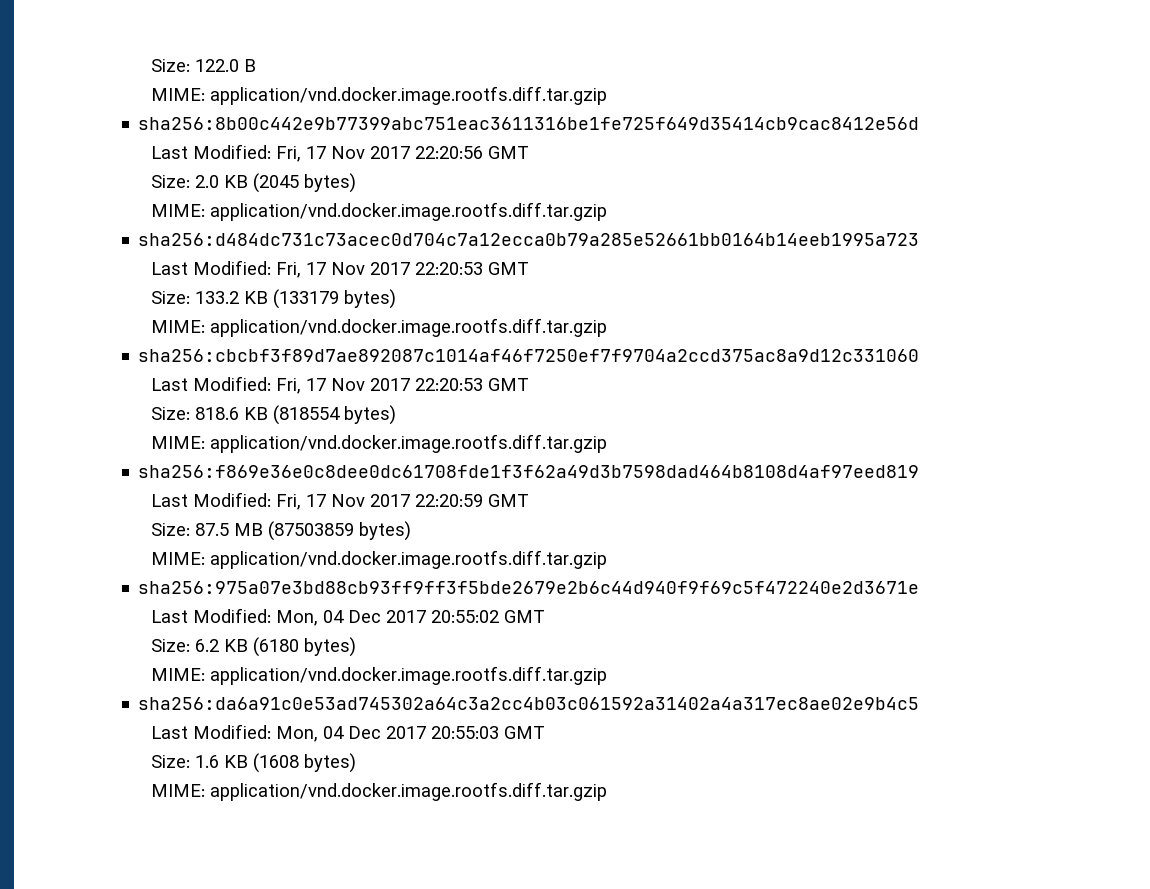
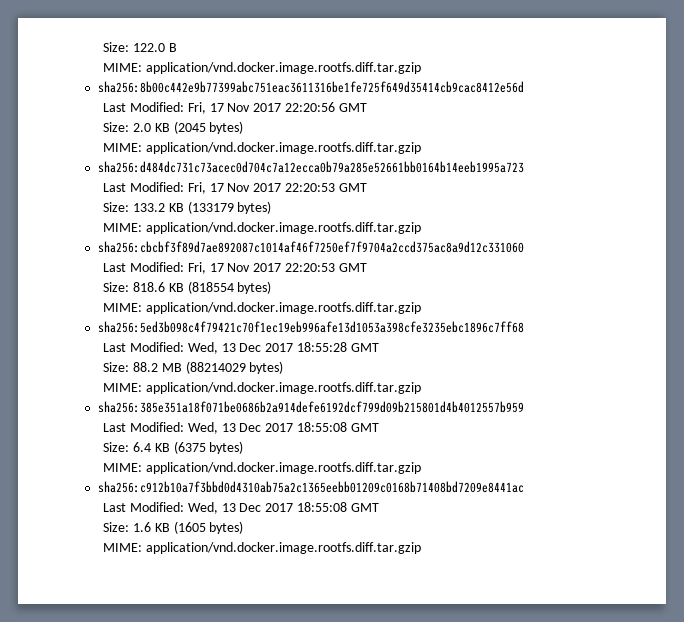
- sha256:f869e36e0c8dee0dc61708fde1f3f62a49d3b7598dad464b8108d4af97eed819
- Last Modified: Fri, 17 Nov 2017 22:20:59 GMT
- Size: 87.5 MB (87503859 bytes)
+ sha256:5ed3b098c4f79421c70f1ec19eb996afe13d1053a398cfe3235ebc1896c7ff68
+ Last Modified: Wed, 13 Dec 2017 18:55:28 GMT
+ Size: 88.2 MB (88214029 bytes)
  MIME: application/vnd.docker.image.rootfs.diff.tar.gzip
- sha256:975a07e3bd88cb93ff9ff3f5bde2679e2b6c44d940f9f69c5f472240e2d3671e
- Last Modified: Mon, 04 Dec 2017 20:55:02 GMT
- Size: 6.2 KB (6180 bytes)
+ sha256:385e351a18f071be0686b2a914defe6192dcf799d09b215801d4b4012557b959
+ Last Modified: Wed, 13 Dec 2017 18:55:08 GMT
+ Size: 6.4 KB (6375 bytes)
  MIME: application/vnd.docker.image.rootfs.diff.tar.gzip
- sha256:da6a91c0e53ad745302a64c3a2cc4b03c061592a31402a4a317ec8ae02e9b4c5
- Last Modified: Mon, 04 Dec 2017 20:55:03 GMT
+ sha256:c912b10a7f3bbd0d4310ab75a2c1365eebb01209c0168b71408bd7209e8441ac
+ Last Modified: Wed, 13 Dec 2017 18:55:08 GMT
- Size: 1.6 KB (1608 bytes)
+ Size: 1.6 KB (1605 bytes)

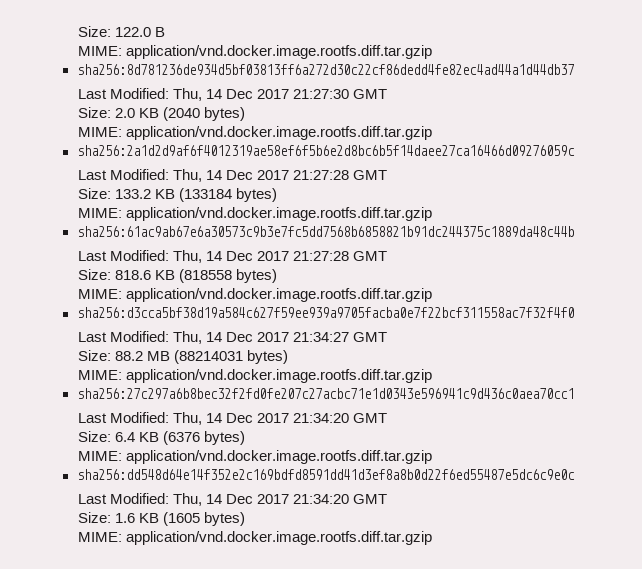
- sha256:8b00c442e9b77399abc751eac3611316be1fe725f649d35414cb9cac8412e56d
- Last Modified: Fri, 17 Nov 2017 22:20:56 GMT
+ sha256:8d781236de934d5bf03813ff6a272d30c22cf86dedd4fe82ec4ad44a1d44db37
+ Last Modified: Thu, 14 Dec 2017 21:27:30 GMT
- Size: 2.0 KB (2045 bytes)
+ Size: 2.0 KB (2040 bytes)
  MIME: application/vnd.docker.image.rootfs.diff.tar.gzip
- sha256:d484dc731c73acec0d704c7a12ecca0b79a285e52661bb0164b14eeb1995a723
- Last Modified: Fri, 17 Nov 2017 22:20:53 GMT
+ sha256:2a1d2d9af6f4012319ae58ef6f5b6e2d8bc6b5f14daee27ca16466d09276059c
+ Last Modified: Thu, 14 Dec 2017 21:27:28 GMT
- Size: 133.2 KB (133179 bytes)
+ Size: 133.2 KB (133184 bytes)
  MIME: application/vnd.docker.image.rootfs.diff.tar.gzip
- sha256:cbcbf3f89d7ae892087c1014af46f7250ef7f9704a2ccd375ac8a9d12c331060
- Last Modified: Fri, 17 Nov 2017 22:20:53 GMT
+ sha256:61ac9ab67e6a30573c9b3e7fc5dd7568b6858821b91dc244375c1889da48c44b
+ Last Modified: Thu, 14 Dec 2017 21:27:28 GMT
- Size: 818.6 KB (818554 bytes)
+ Size: 818.6 KB (818558 bytes)
  MIME: application/vnd.docker.image.rootfs.diff.tar.gzip
- sha256:5ed3b098c4f79421c70f1ec19eb996afe13d1053a398cfe3235ebc1896c7ff68
- Last Modified: Wed, 13 Dec 2017 18:55:28 GMT
+ sha256:d3cca5bf38d19a584c627f59ee939a9705facba0e7f22bcf311558ac7f32f4f0
+ Last Modified: Thu, 14 Dec 2017 21:34:27 GMT
- Size: 88.2 MB (88214029 bytes)
+ Size: 88.2 MB (88214031 bytes)
  MIME: application/vnd.docker.image.rootfs.diff.tar.gzip
- sha256:385e351a18f071be0686b2a914defe6192dcf799d09b215801d4b4012557b959
- Last Modified: Wed, 13 Dec 2017 18:55:08 GMT
+ sha256:27c297a6b8bec32f2fd0fe207c27acbc71e1d0343e596941c9d436c0aea70cc1
+ Last Modified: Thu, 14 Dec 2017 21:34:20 GMT
- Size: 6.4 KB (6375 bytes)
+ Size: 6.4 KB (6376 bytes)
  MIME: application/vnd.docker.image.rootfs.diff.tar.gzip
- sha256:c912b10a7f3bbd0d4310ab75a2c1365eebb01209c0168b71408bd7209e8441ac
- Last Modified: Wed, 13 Dec 2017 18:55:08 GMT
+ sha256:dd548d64e14f352e2c169bdfd8591dd41d3ef8a8b0d22f6ed55487e5dc6c9e0c
+ Last Modified: Thu, 14 Dec 2017 21:34:20 GMT

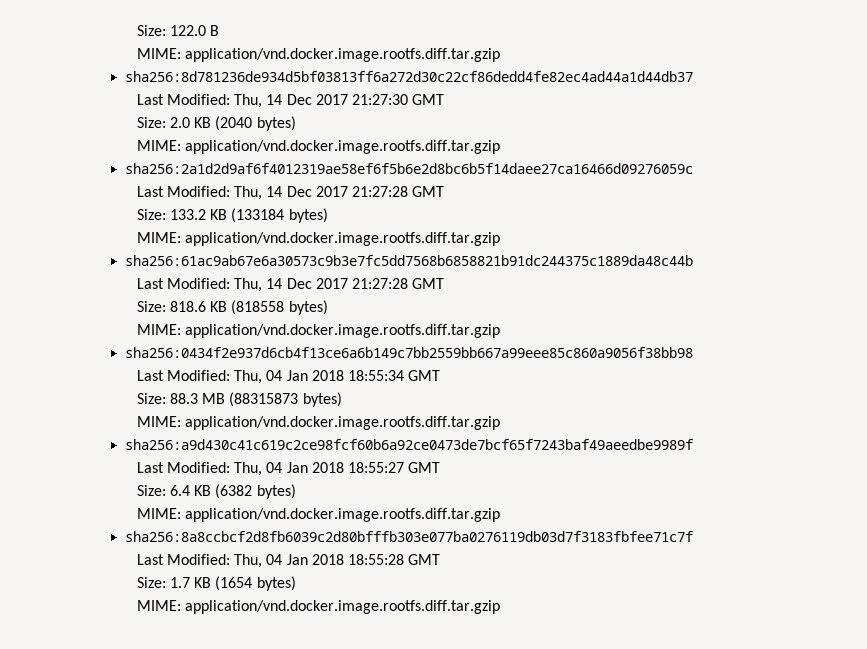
- sha256:d3cca5bf38d19a584c627f59ee939a9705facba0e7f22bcf311558ac7f32f4f0
- Last Modified: Thu, 14 Dec 2017 21:34:27 GMT
- Size: 88.2 MB (88214031 bytes)
+ sha256:0434f2e937d6cb4f13ce6a6b149c7bb2559bb667a99eee85c860a9056f38bb98
+ Last Modified: Thu, 04 Jan 2018 18:55:34 GMT
+ Size: 88.3 MB (88315873 bytes)
  MIME: application/vnd.docker.image.rootfs.diff.tar.gzip
- sha256:27c297a6b8bec32f2fd0fe207c27acbc71e1d0343e596941c9d436c0aea70cc1
- Last Modified: Thu, 14 Dec 2017 21:34:20 GMT
+ sha256:a9d430c41c619c2ce98fcf60b6a92ce0473de7bcf65f7243baf49aeedbe9989f
+ Last Modified: Thu, 04 Jan 2018 18:55:27 GMT
- Size: 6.4 KB (6376 bytes)
+ Size: 6.4 KB (6382 bytes)
  MIME: application/vnd.docker.image.rootfs.diff.tar.gzip
- sha256:dd548d64e14f352e2c169bdfd8591dd41d3ef8a8b0d22f6ed55487e5dc6c9e0c
- Last Modified: Thu, 14 Dec 2017 21:34:20 GMT
- Size: 1.6 KB (1605 bytes)
+ sha256:8a8ccbcf2d8fb6039c2d80bfffb303e077ba0276119db03d7f3183fbfee71c7f
+ Last Modified: Thu, 04 Jan 2018 18:55:28 GMT
+ Size: 1.7 KB (1654 bytes)

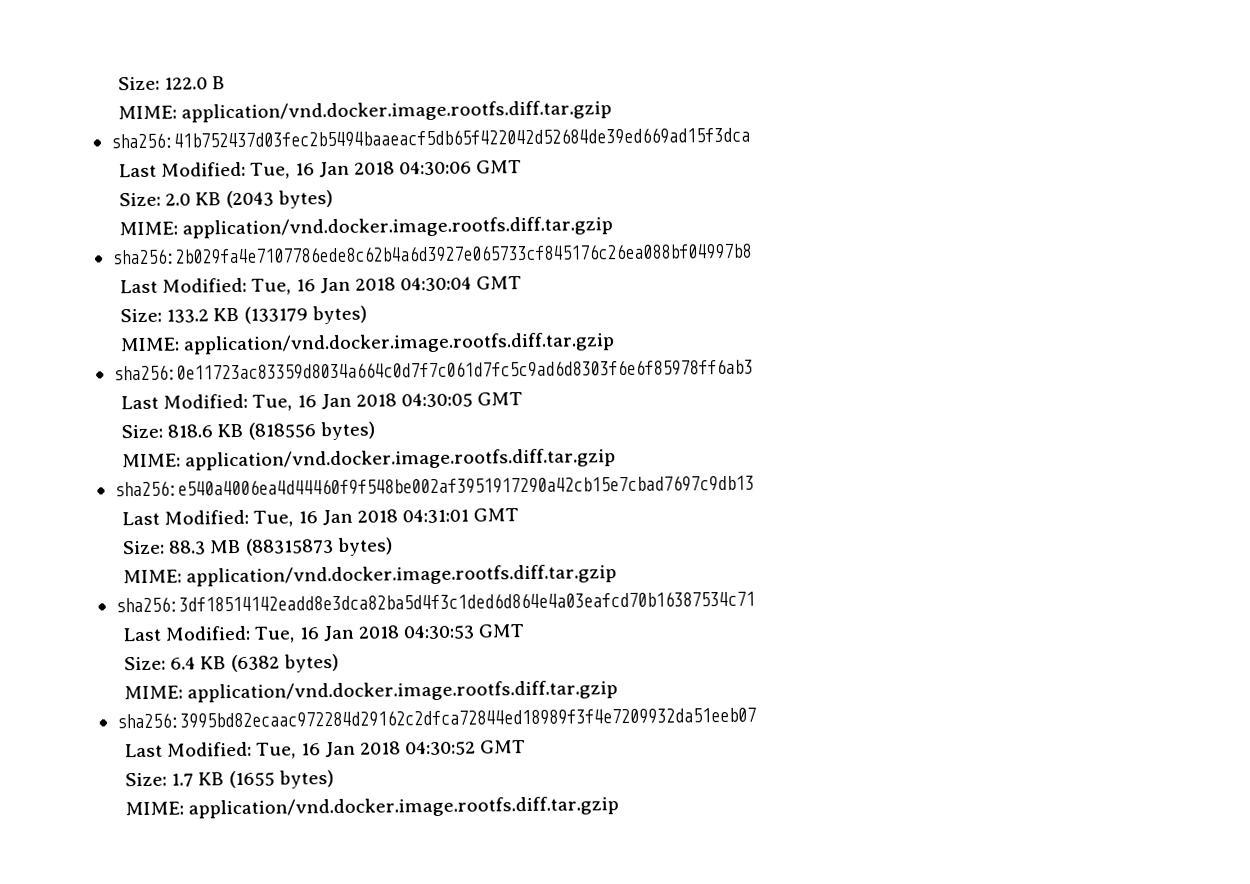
- sha256:8d781236de934d5bf03813ff6a272d30c22cf86dedd4fe82ec4ad44a1d44db37
- Last Modified: Thu, 14 Dec 2017 21:27:30 GMT
+ sha256:41b752437d03fec2b5494baaeacf5db65f422042d52684de39ed669ad15f3dca
+ Last Modified: Tue, 16 Jan 2018 04:30:06 GMT
- Size: 2.0 KB (2040 bytes)
+ Size: 2.0 KB (2043 bytes)
  MIME: application/vnd.docker.image.rootfs.diff.tar.gzip
- sha256:2a1d2d9af6f4012319ae58ef6f5b6e2d8bc6b5f14daee27ca16466d09276059c
- Last Modified: Thu, 14 Dec 2017 21:27:28 GMT
+ sha256:2b029fa4e7107786ede8c62b4a6d3927e065733cf845176c26ea088bf04997b8
+ Last Modified: Tue, 16 Jan 2018 04:30:04 GMT
- Size: 133.2 KB (133184 bytes)
+ Size: 133.2 KB (133179 bytes)
  MIME: application/vnd.docker.image.rootfs.diff.tar.gzip
- sha256:61ac9ab67e6a30573c9b3e7fc5dd7568b6858821b91dc244375c1889da48c44b
- Last Modified: Thu, 14 Dec 2017 21:27:28 GMT
+ sha256:0e11723ac83359d8034a664c0d7f7c061d7fc5c9ad6d8303f6e6f85978ff6ab3
+ Last Modified: Tue, 16 Jan 2018 04:30:05 GMT
- Size: 818.6 KB (818558 bytes)
+ Size: 818.6 KB (818556 bytes)
  MIME: application/vnd.docker.image.rootfs.diff.tar.gzip
- sha256:0434f2e937d6cb4f13ce6a6b149c7bb2559bb667a99eee85c860a9056f38bb98
- Last Modified: Thu, 04 Jan 2018 18:55:34 GMT
+ sha256:e540a4006ea4d44460f9f548be002af3951917290a42cb15e7cbad7697c9db13
+ Last Modified: Tue, 16 Jan 2018 04:31:01 GMT
- sha256:a9d430c41c619c2ce98fcf60b6a92ce0473de7bcf65f7243baf49aeedbe9989f
- Last Modified: Thu, 04 Jan 2018 18:55:27 GMT
+ sha256:3df18514142eadd8e3dca82ba5d4f3c1ded6d864e4a03eafcd70b16387534c71
+ Last Modified: Tue, 16 Jan 2018 04:30:53 GMT
- sha256:8a8ccbcf2d8fb6039c2d80bfffb303e077ba0276119db03d7f3183fbfee71c7f
- Last Modified: Thu, 04 Jan 2018 18:55:28 GMT
+ sha256:3995bd82ecaac972284d29162c2dfca72844ed18989f3f4e7209932da51eeb07
+ Last Modified: Tue, 16 Jan 2018 04:30:52 GMT
- Size: 1.7 KB (1654 bytes)
+ Size: 1.7 KB (1655 bytes)

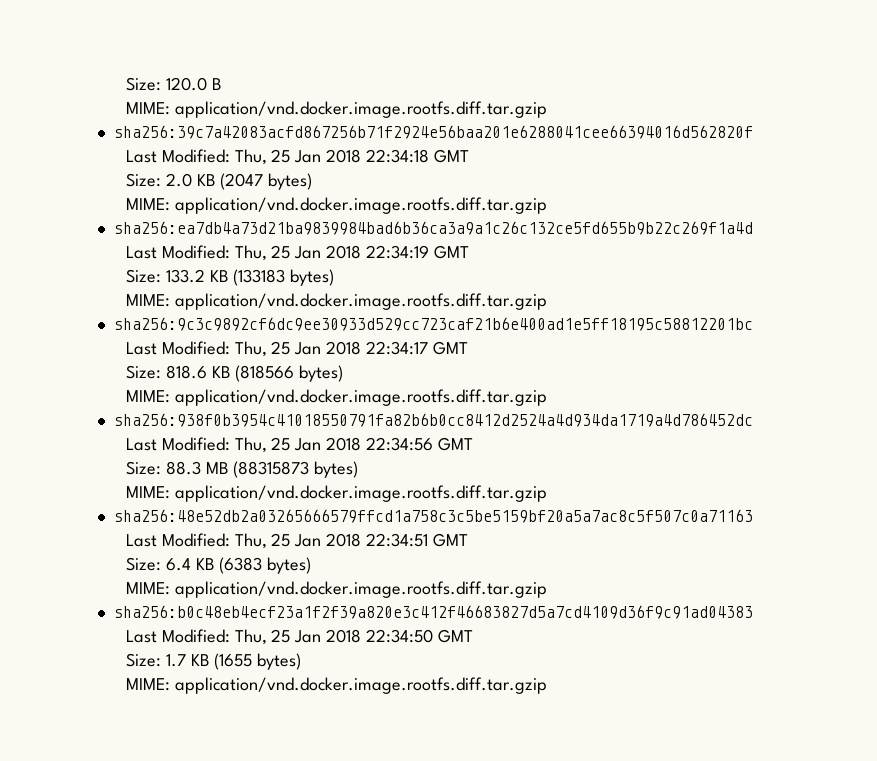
- Size: 122.0 B
+ Size: 120.0 B
- sha256:41b752437d03fec2b5494baaeacf5db65f422042d52684de39ed669ad15f3dca
- Last Modified: Tue, 16 Jan 2018 04:30:06 GMT
+ sha256:39c7a42083acfd867256b71f2924e56baa201e6288041cee66394016d562820f
+ Last Modified: Thu, 25 Jan 2018 22:34:18 GMT
- Size: 2.0 KB (2043 bytes)
+ Size: 2.0 KB (2047 bytes)
  MIME: application/vnd.docker.image.rootfs.diff.tar.gzip
- sha256:2b029fa4e7107786ede8c62b4a6d3927e065733cf845176c26ea088bf04997b8
- Last Modified: Tue, 16 Jan 2018 04:30:04 GMT
+ sha256:ea7db4a73d21ba9839984bad6b36ca3a9a1c26c132ce5fd655b9b22c269f1a4d
+ Last Modified: Thu, 25 Jan 2018 22:34:19 GMT
- Size: 133.2 KB (133179 bytes)
+ Size: 133.2 KB (133183 bytes)
  MIME: application/vnd.docker.image.rootfs.diff.tar.gzip
- sha256:0e11723ac83359d8034a664c0d7f7c061d7fc5c9ad6d8303f6e6f85978ff6ab3
- Last Modified: Tue, 16 Jan 2018 04:30:05 GMT
+ sha256:9c3c9892cf6dc9ee30933d529cc723caf21b6e400ad1e5ff18195c58812201bc
+ Last Modified: Thu, 25 Jan 2018 22:34:17 GMT
- Size: 818.6 KB (818556 bytes)
+ Size: 818.6 KB (818566 bytes)
  MIME: application/vnd.docker.image.rootfs.diff.tar.gzip
- sha256:e540a4006ea4d44460f9f548be002af3951917290a42cb15e7cbad7697c9db13
- Last Modified: Tue, 16 Jan 2018 04:31:01 GMT
+ sha256:938f0b3954c41018550791fa82b6b0cc8412d2524a4d934da1719a4d786452dc
+ Last Modified: Thu, 25 Jan 2018 22:34:56 GMT
- sha256:3df18514142eadd8e3dca82ba5d4f3c1ded6d864e4a03eafcd70b16387534c71
- Last Modified: Tue, 16 Jan 2018 04:30:53 GMT
+ sha256:48e52db2a03265666579ffcd1a758c3c5be5159bf20a5a7ac8c5f507c0a71163
+ Last Modified: Thu, 25 Jan 2018 22:34:51 GMT
- Size: 6.4 KB (6382 bytes)
+ Size: 6.4 KB (6383 bytes)
  MIME: application/vnd.docker.image.rootfs.diff.tar.gzip
- sha256:3995bd82ecaac972284d29162c2dfca72844ed18989f3f4e7209932da51eeb07
- Last Modified: Tue, 16 Jan 2018 04:30:52 GMT
+ sha256:b0c48eb4ecf23a1f2f39a820e3c412f46683827d5a7cd4109d36f9c91ad04383
+ Last Modified: Thu, 25 Jan 2018 22:34:50 GMT

